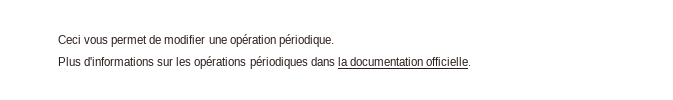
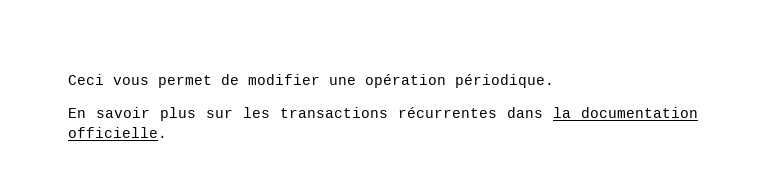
- Plus d'informations sur les opérations périodiques dans la documentation officielle.
+ En savoir plus sur les transactions récurrentes dans la documentation officielle.

